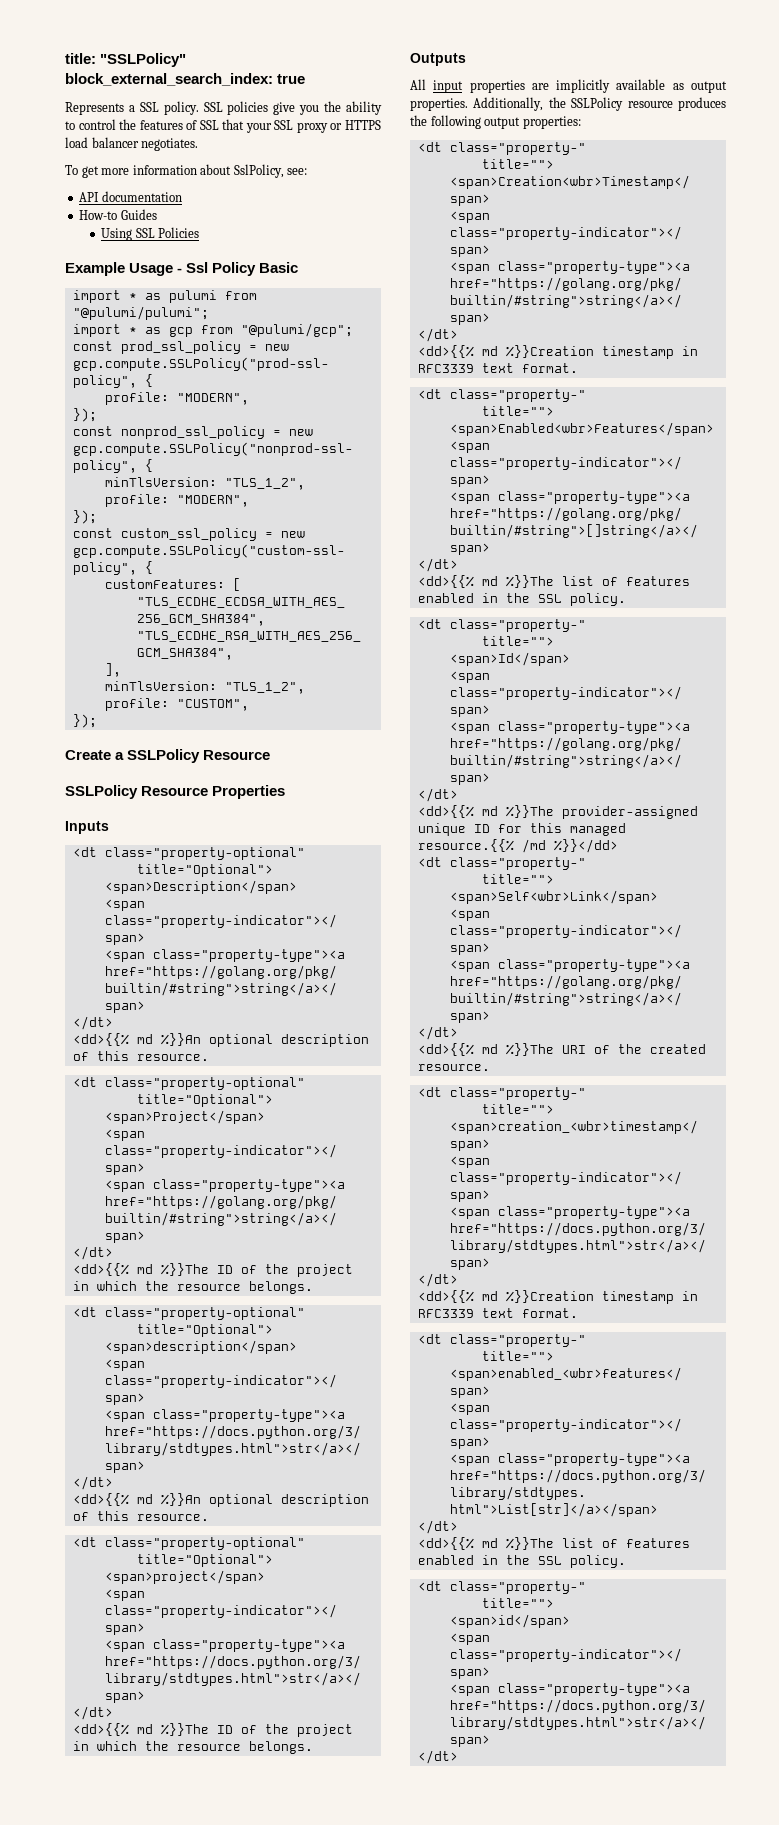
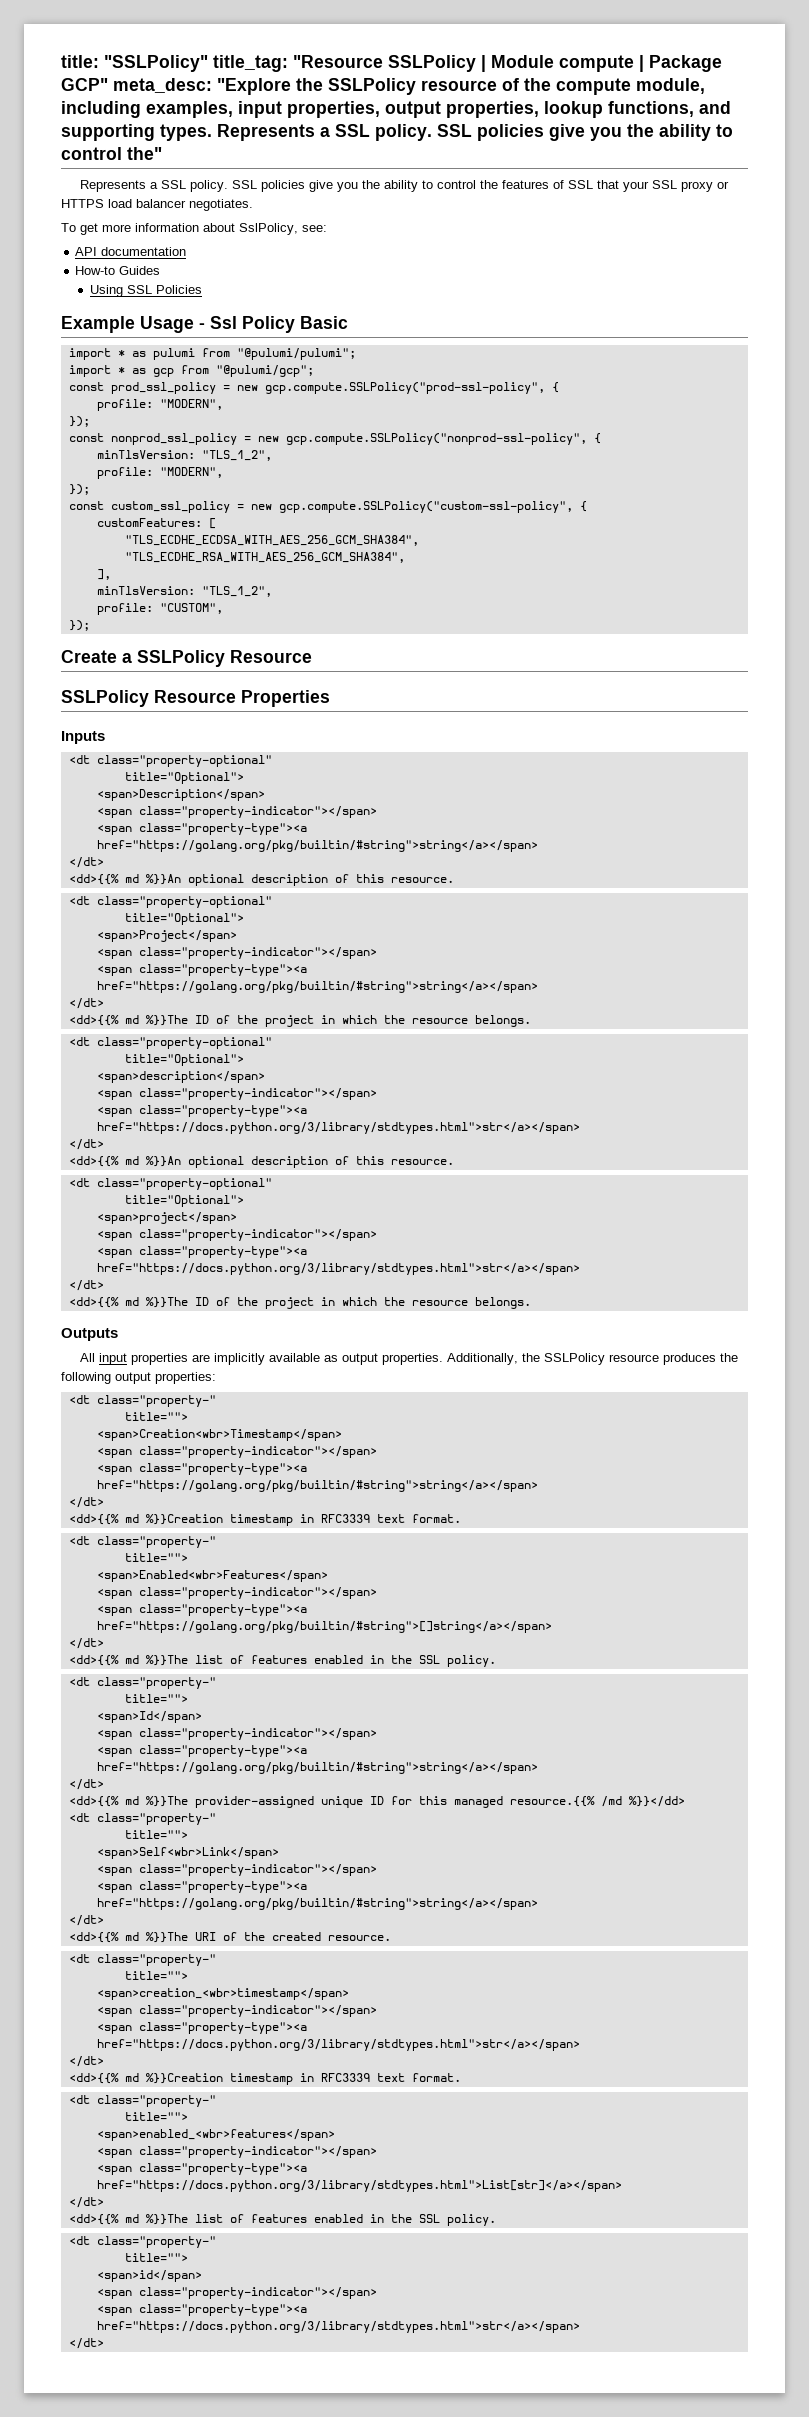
- title: "SSLPolicy" block_external_search_index: true
+ title: "SSLPolicy" title_tag: "Resource SSLPolicy | Module compute | Package GCP" meta_desc: "Explore the SSLPolicy resource of the compute module, including examples, input properties, output properties, lookup functions, and supporting types. Represents a SSL policy. SSL policies give you the ability to control the"

